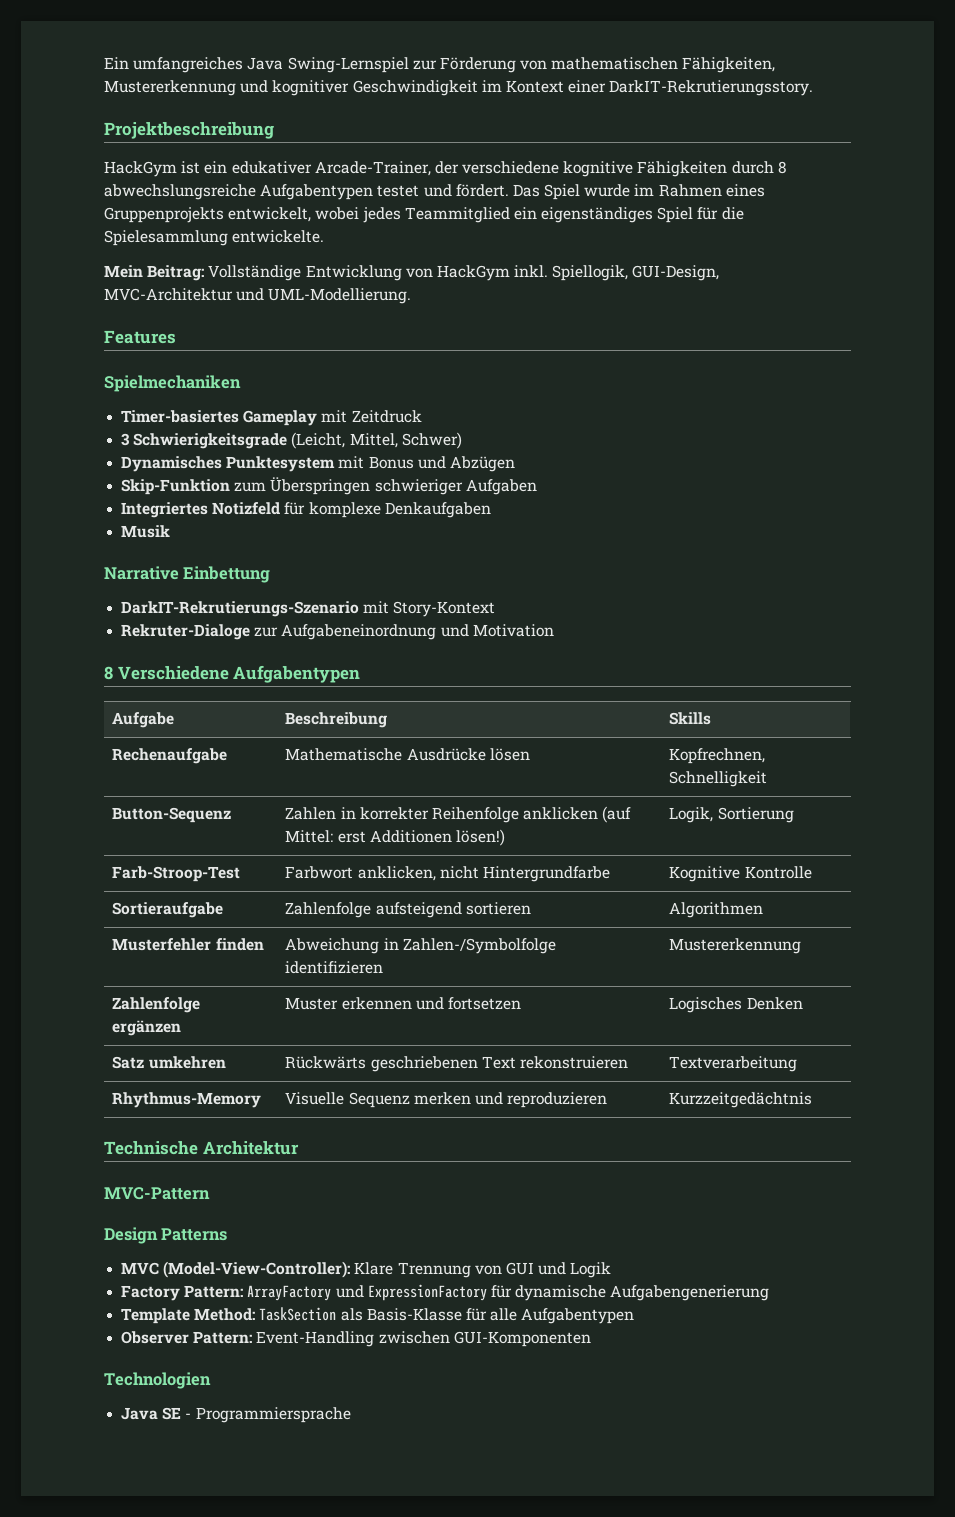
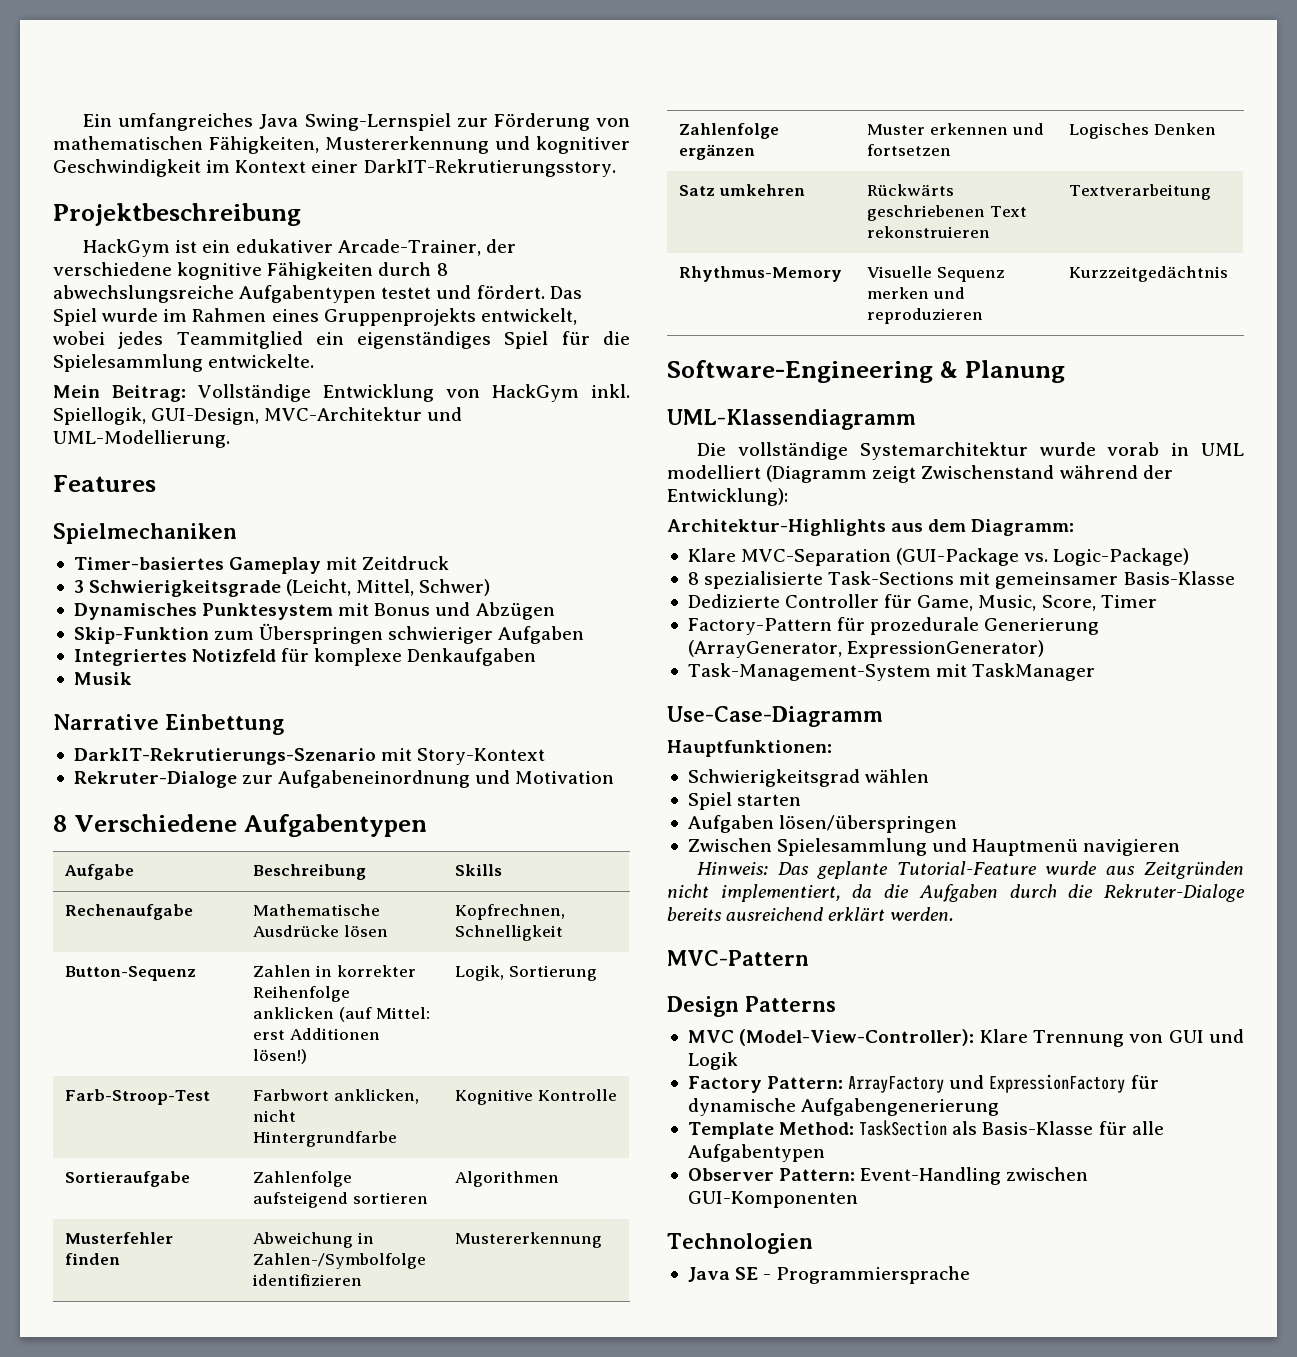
- Technische Architektur
+ Software-Engineering & Planung
+ UML-Klassendiagramm
+ Die vollständige Systemarchitektur wurde vorab in UML modelliert (Diagramm zeigt Zwischenstand während der Entwicklung):
+ Architektur-Highlights aus dem Diagramm:
+ Klare MVC-Separation (GUI-Package vs. Logic-Package)
+ 8 spezialisierte Task-Sections mit gemeinsamer Basis-Klasse
+ Dedizierte Controller für Game, Music, Score, Timer
+ Factory-Pattern für prozedurale Generierung (ArrayGenerator, ExpressionGenerator)
+ Task-Management-System mit TaskManager
+ Use-Case-Diagramm
+ Hauptfunktionen:
+ Schwierigkeitsgrad wählen
+ Spiel starten
+ Aufgaben lösen/überspringen
+ Zwischen Spielesammlung und Hauptmenü navigieren
+ Hinweis: Das geplante Tutorial-Feature wurde aus Zeitgründen nicht implementiert, da die Aufgaben durch die Rekruter-Dialoge bereits ausreichend erklärt werden.

